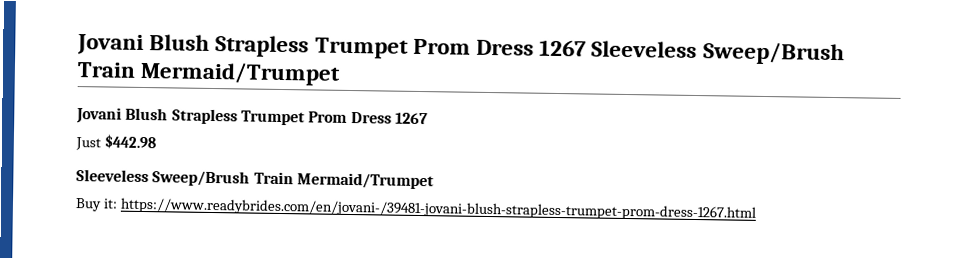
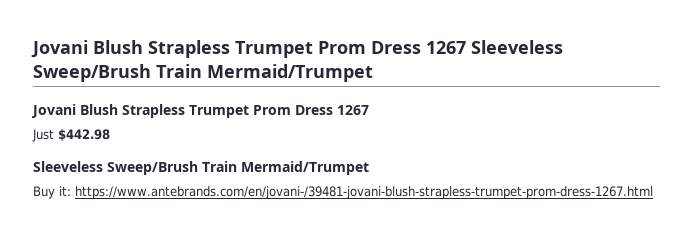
- Buy it: https://www.readybrides.com/en/jovani-/39481-jovani-blush-strapless-trumpet-prom-dress-1267.html
+ Buy it: https://www.antebrands.com/en/jovani-/39481-jovani-blush-strapless-trumpet-prom-dress-1267.html

